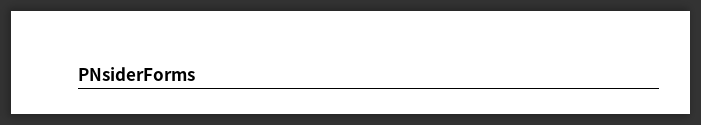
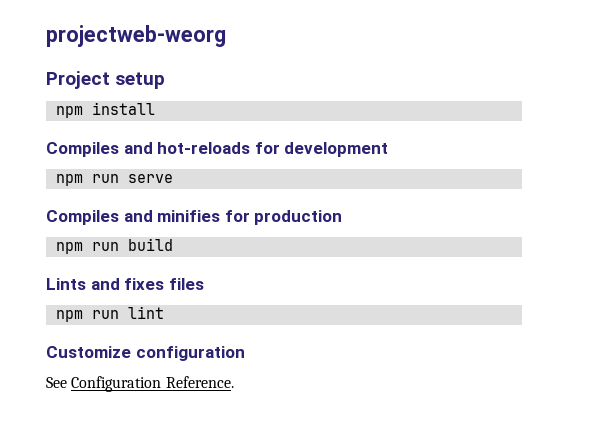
- PNsiderForms
+ projectweb-weorg
+ Project setup
+ npm install
+ Compiles and hot-reloads for development
+ npm run serve
+ Compiles and minifies for production
+ npm run build
+ Lints and fixes files
+ npm run lint
+ Customize configuration
+ See Configuration Reference.

